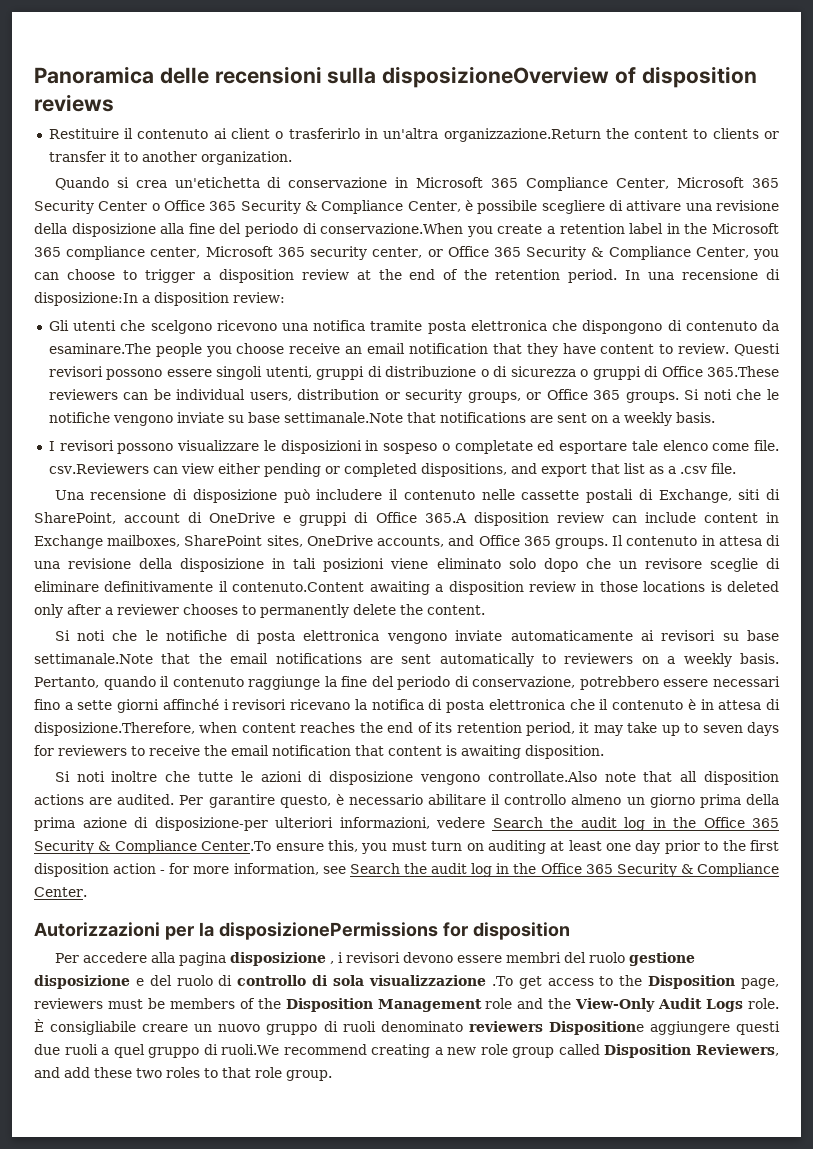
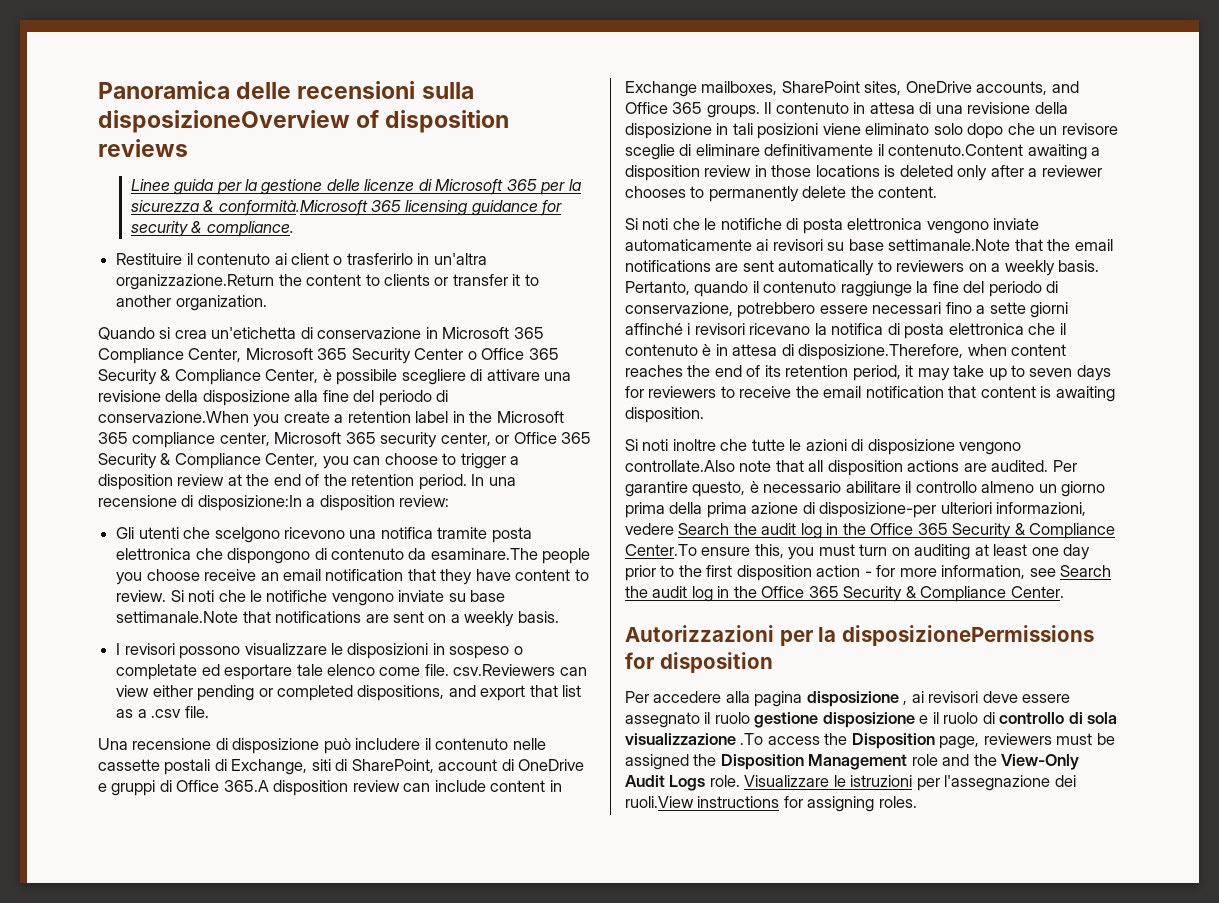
+ Linee guida per la gestione delle licenze di Microsoft 365 per la sicurezza & conformità.Microsoft 365 licensing guidance for security & compliance.
- Questi revisori possono essere singoli utenti, gruppi di distribuzione o di sicurezza o gruppi di Office 365.These reviewers can be individual users, distribution or security groups, or Office 365 groups.
- Per accedere alla pagina disposizione , i revisori devono essere membri del ruolo gestione disposizione e del ruolo di controllo di sola visualizzazione .To get access to the Disposition page, reviewers must be members of the Disposition Management role and the View-Only Audit Logs role.
+ Per accedere alla pagina disposizione , ai revisori deve essere assegnato il ruolo gestione disposizione e il ruolo di controllo di sola visualizzazione .To access the Disposition page, reviewers must be assigned the Disposition Management role and the View-Only Audit Logs role.
- È consigliabile creare un nuovo gruppo di ruoli denominato reviewers Dispositione aggiungere questi due ruoli a quel gruppo di ruoli.We recommend creating a new role group called Disposition Reviewers, and add these two roles to that role group.
+ Visualizzare le istruzioni per l'assegnazione dei ruoli.View instructions for assigning roles.

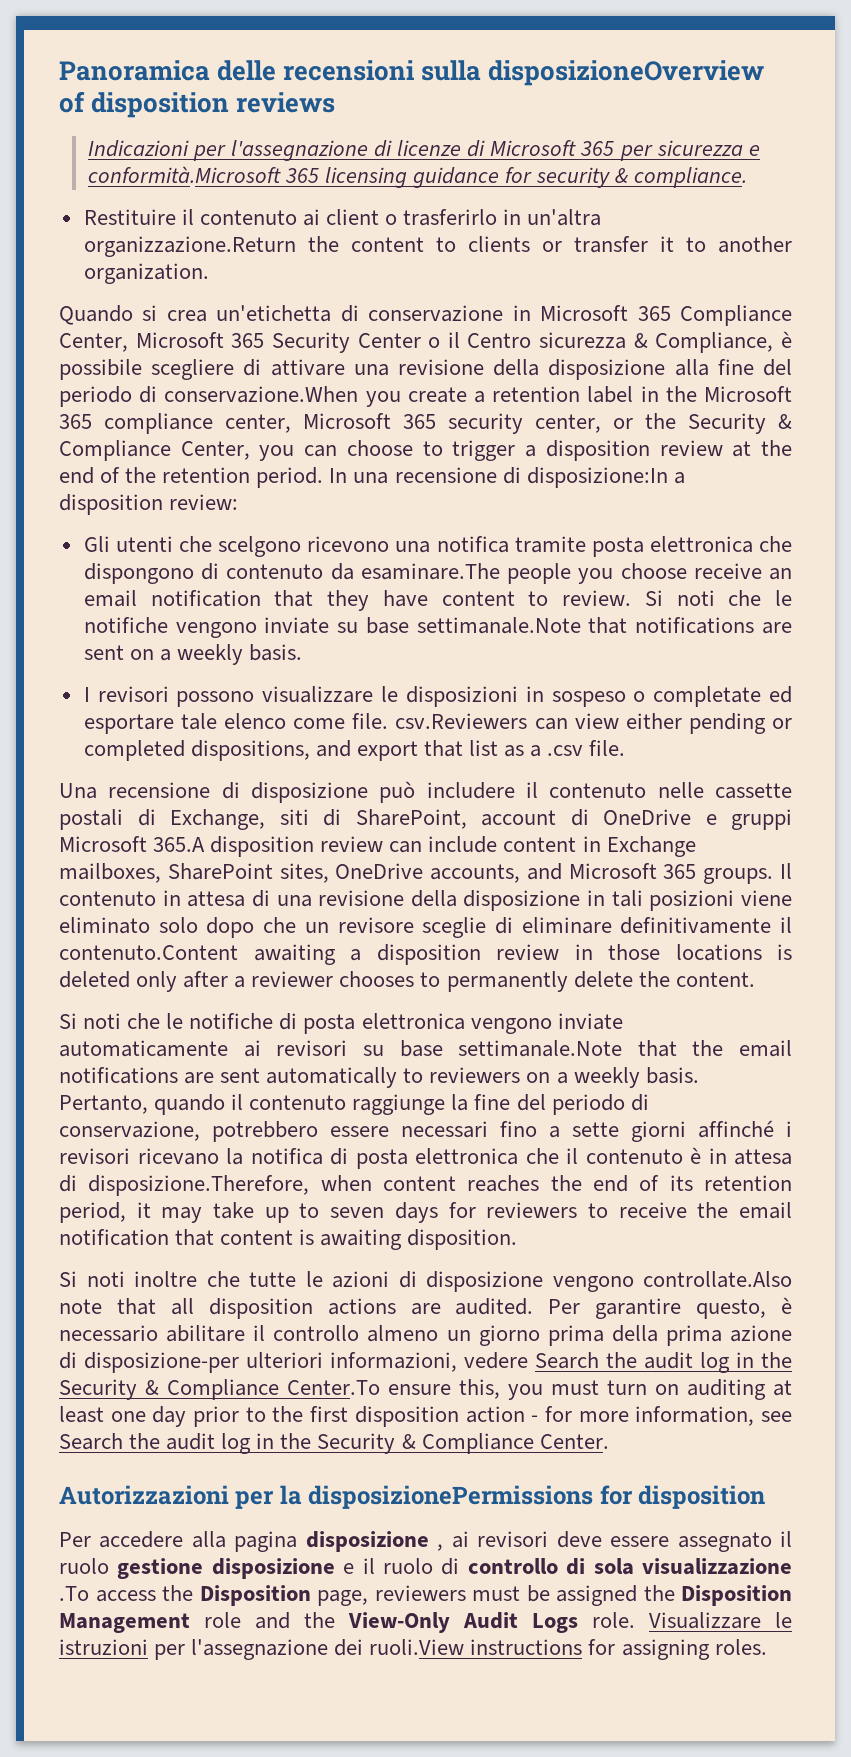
- Linee guida per la gestione delle licenze di Microsoft 365 per la sicurezza & conformità.Microsoft 365 licensing guidance for security & compliance.
+ Indicazioni per l'assegnazione di licenze di Microsoft 365 per sicurezza e conformità.Microsoft 365 licensing guidance for security & compliance.
- Quando si crea un'etichetta di conservazione in Microsoft 365 Compliance Center, Microsoft 365 Security Center o Office 365 Security & Compliance Center, è possibile scegliere di attivare una revisione della disposizione alla fine del periodo di conservazione.When you create a retention label in the Microsoft 365 compliance center, Microsoft 365 security center, or Office 365 Security & Compliance Center, you can choose to trigger a disposition review at the end of the retention period.
+ Quando si crea un'etichetta di conservazione in Microsoft 365 Compliance Center, Microsoft 365 Security Center o il Centro sicurezza & Compliance, è possibile scegliere di attivare una revisione della disposizione alla fine del periodo di conservazione.When you create a retention label in the Microsoft 365 compliance center, Microsoft 365 security center, or the Security & Compliance Center, you can choose to trigger a disposition review at the end of the retention period.
- Una recensione di disposizione può includere il contenuto nelle cassette postali di Exchange, siti di SharePoint, account di OneDrive e gruppi di Office 365.A disposition review can include content in Exchange mailboxes, SharePoint sites, OneDrive accounts, and Office 365 groups.
+ Una recensione di disposizione può includere il contenuto nelle cassette postali di Exchange, siti di SharePoint, account di OneDrive e gruppi Microsoft 365.A disposition review can include content in Exchange mailboxes, SharePoint sites, OneDrive accounts, and Microsoft 365 groups.
- Per garantire questo, è necessario abilitare il controllo almeno un giorno prima della prima azione di disposizione-per ulteriori informazioni, vedere Search the audit log in the Office 365 Security & Compliance Center.To ensure this, you must turn on auditing at least one day prior to the first disposition action - for more information, see Search the audit log in the Office 365 Security & Compliance Center.
+ Per garantire questo, è necessario abilitare il controllo almeno un giorno prima della prima azione di disposizione-per ulteriori informazioni, vedere Search the audit log in the Security & Compliance Center.To ensure this, you must turn on auditing at least one day prior to the first disposition action - for more information, see Search the audit log in the Security & Compliance Center.

